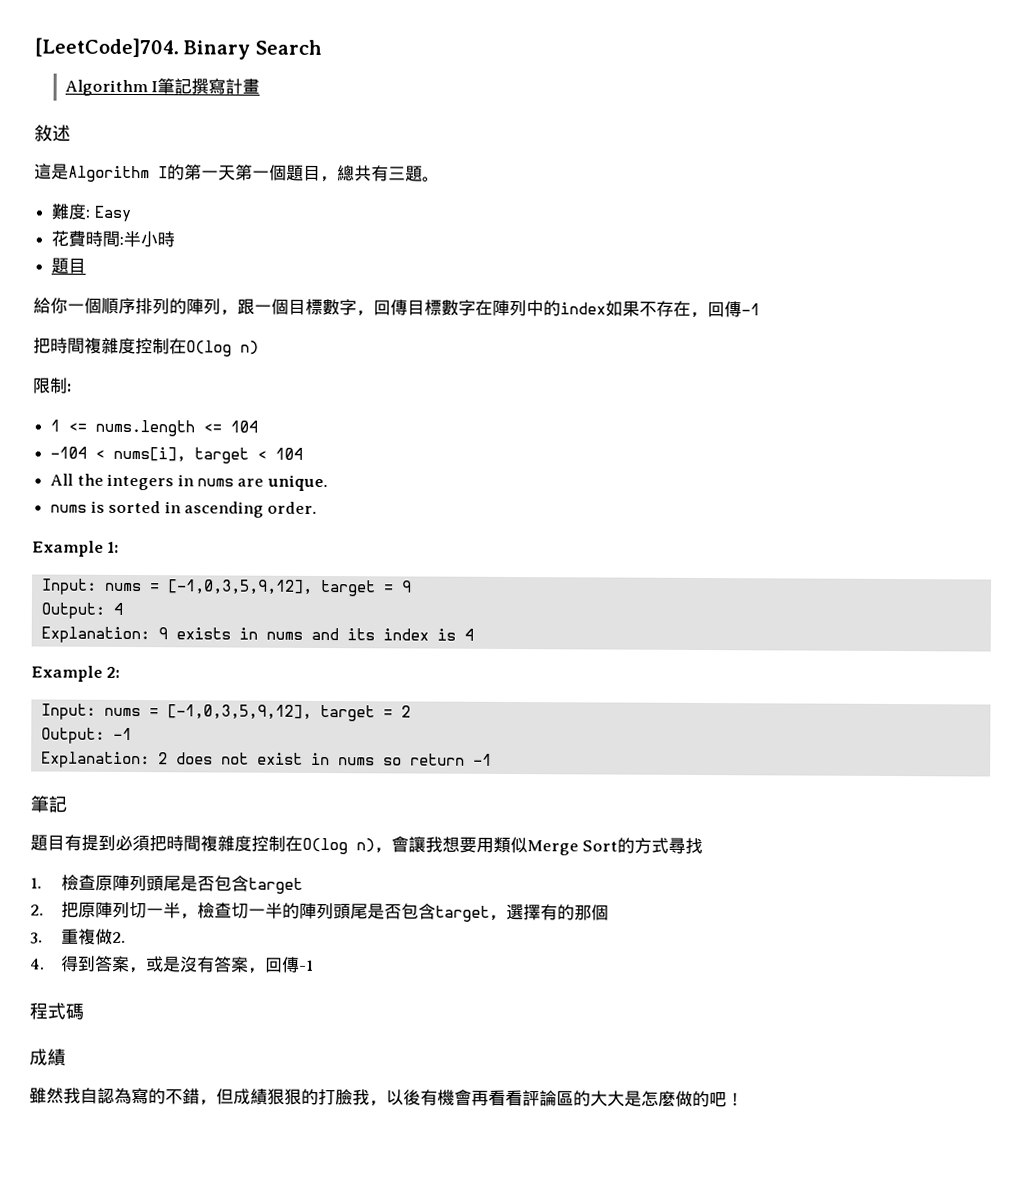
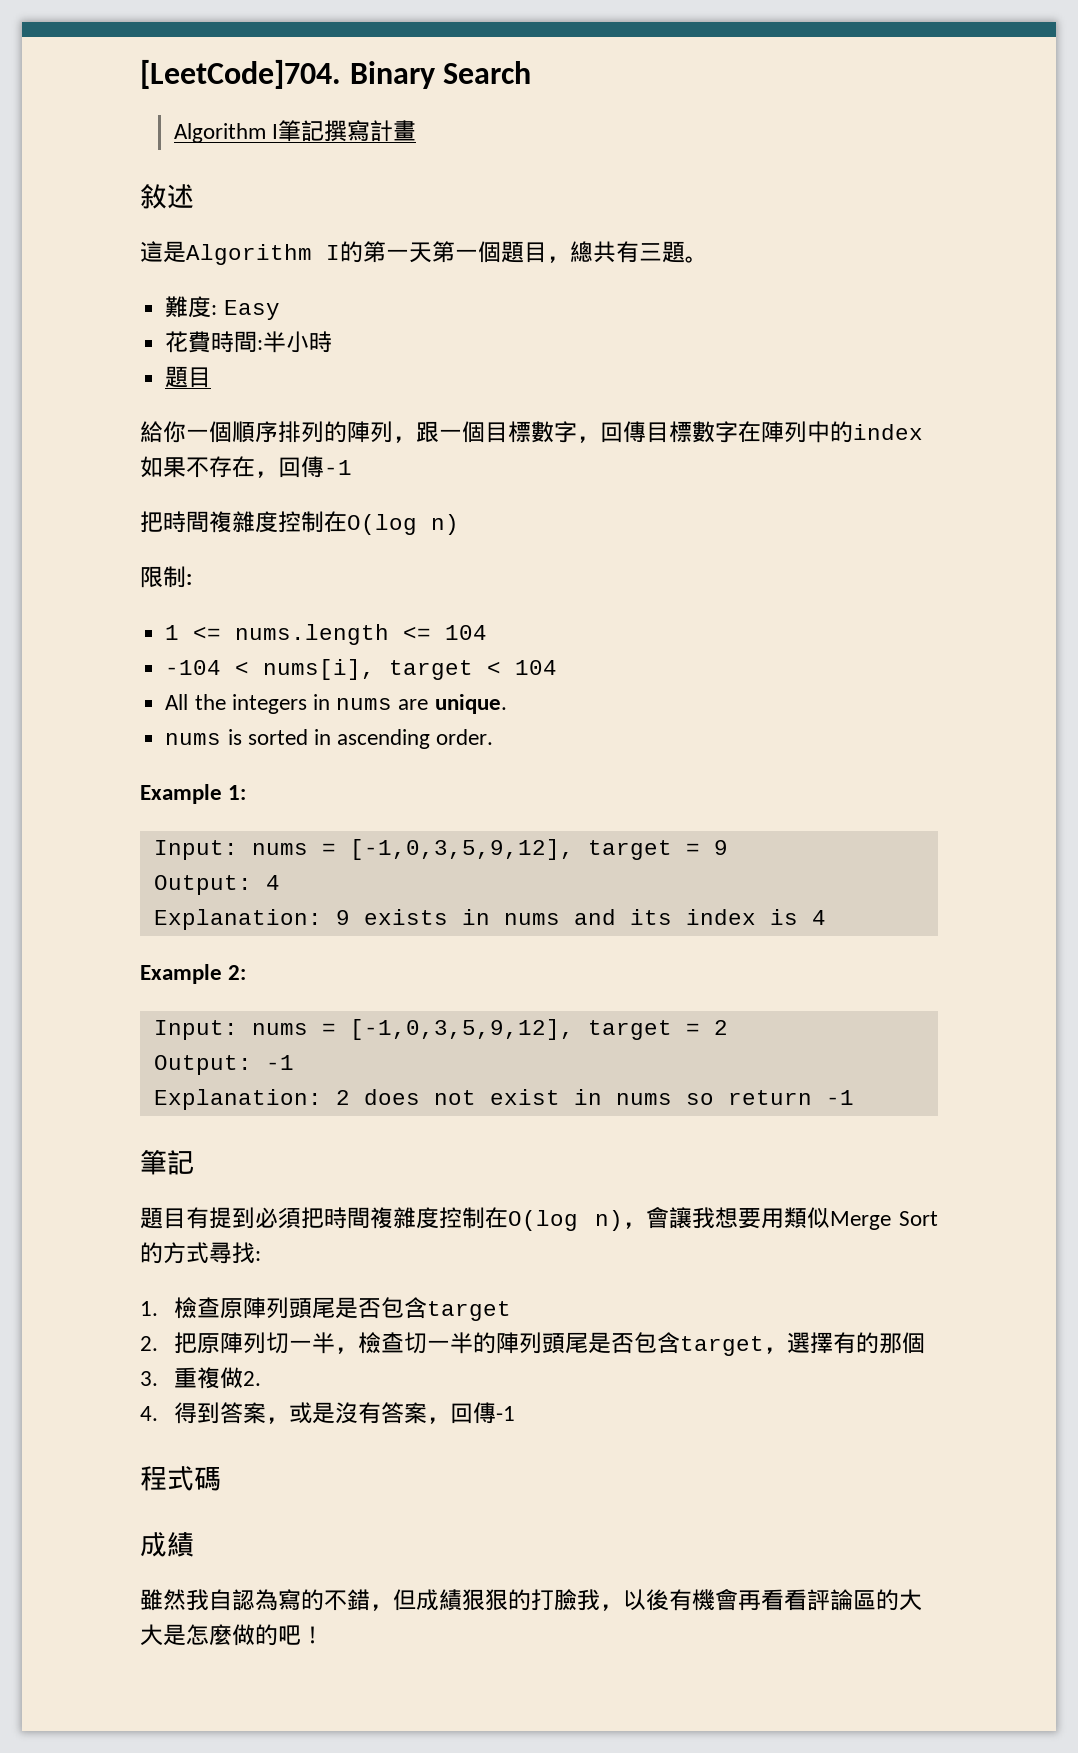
- 題目有提到必須把時間複雜度控制在O(log n)，會讓我想要用類似Merge Sort的方式尋找
+ 題目有提到必須把時間複雜度控制在O(log n)，會讓我想要用類似Merge Sort的方式尋找:

